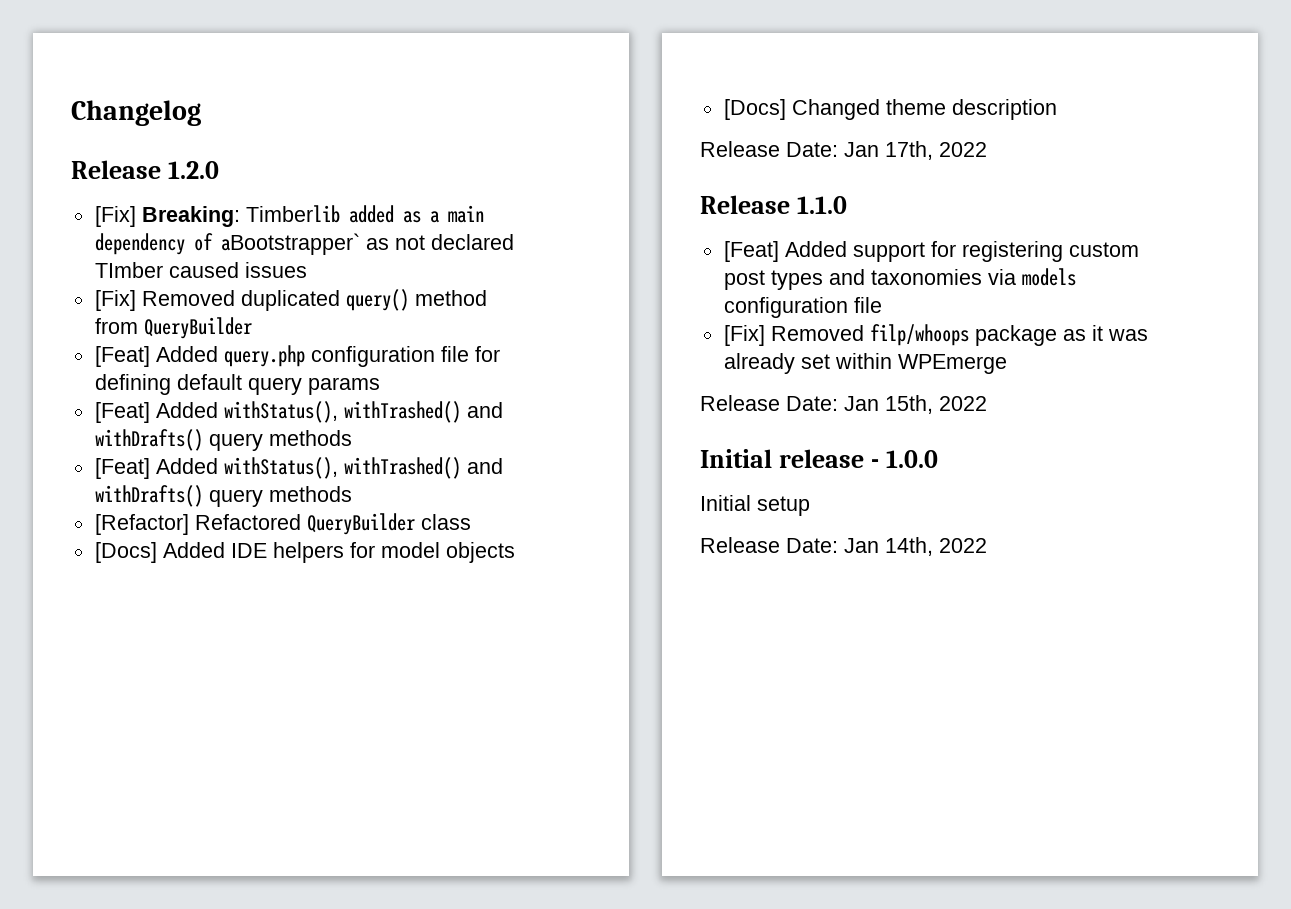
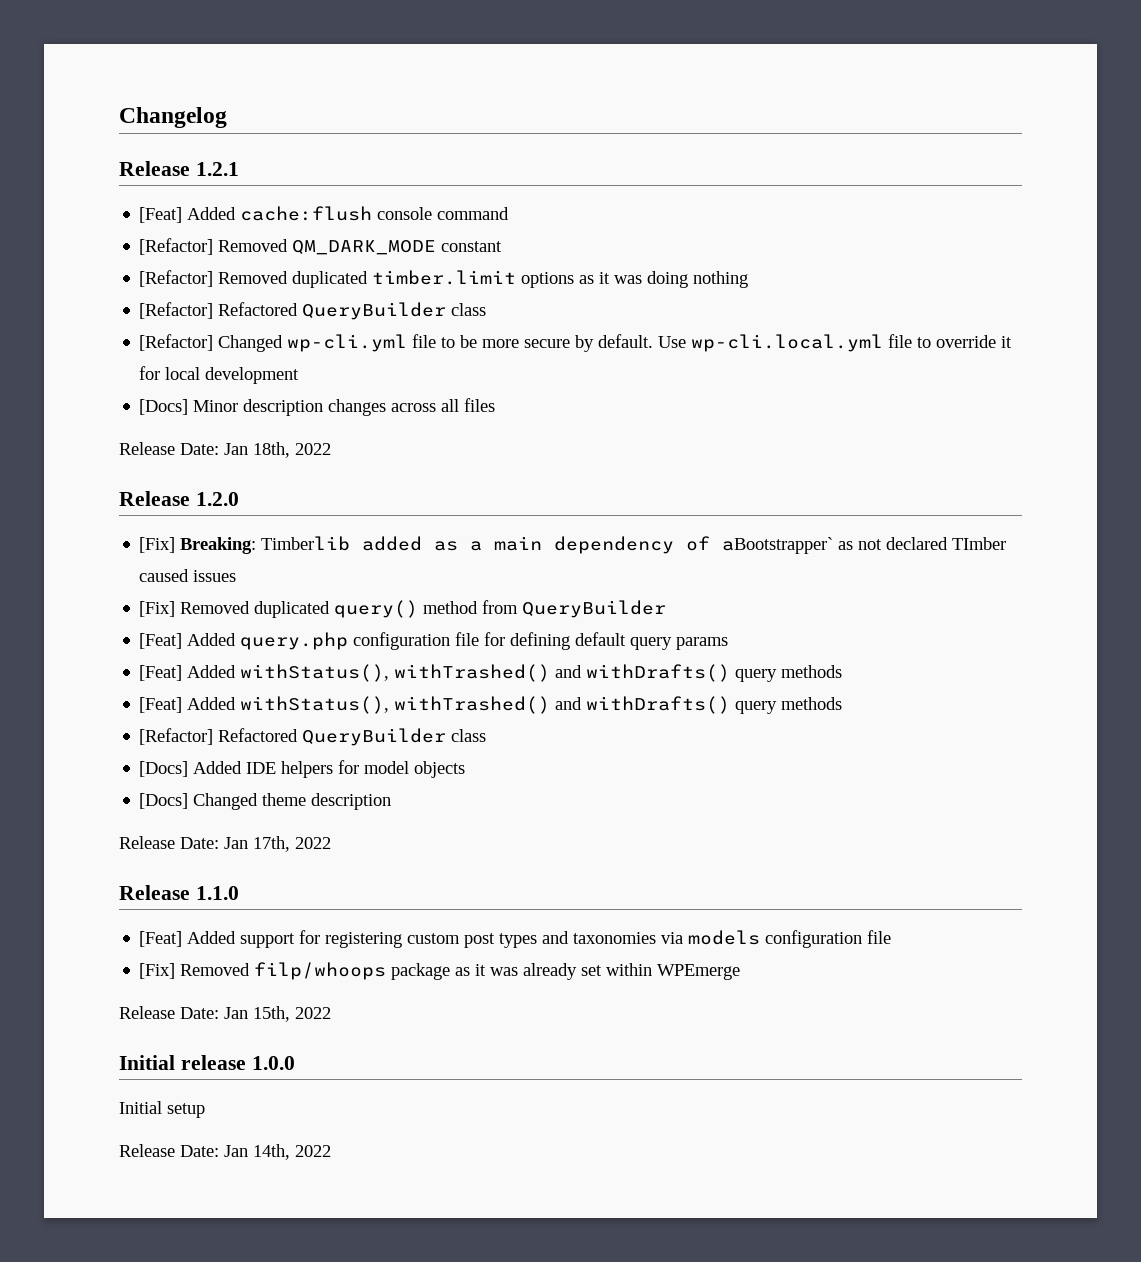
+ Release 1.2.1
+ [Feat] Added cache:flush console command
+ [Refactor] Removed QM_DARK_MODE constant
+ [Refactor] Removed duplicated timber.limit options as it was doing nothing
+ [Refactor] Refactored QueryBuilder class
+ [Refactor] Changed wp-cli.yml file to be more secure by default. Use wp-cli.local.yml file to override it for local development
+ [Docs] Minor description changes across all files
+ Release Date: Jan 18th, 2022
- Initial release - 1.0.0
+ Initial release 1.0.0

